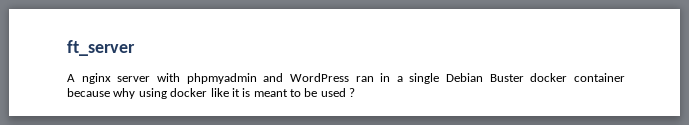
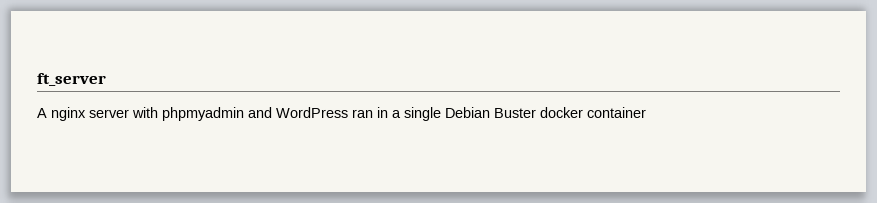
- A nginx server with phpmyadmin and WordPress ran in a single Debian Buster docker container because why using docker like it is meant to be used ?
+ A nginx server with phpmyadmin and WordPress ran in a single Debian Buster docker container

